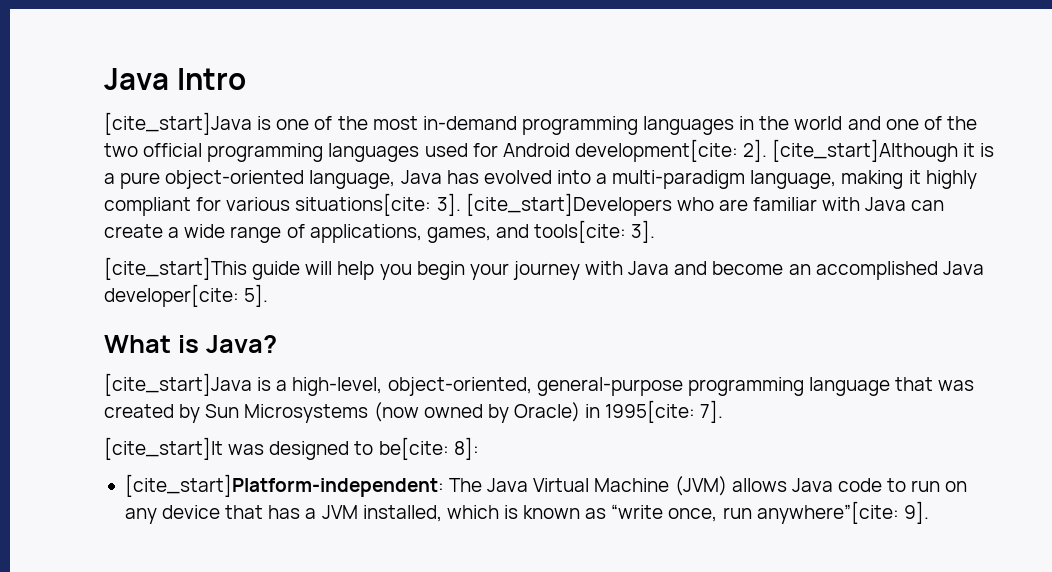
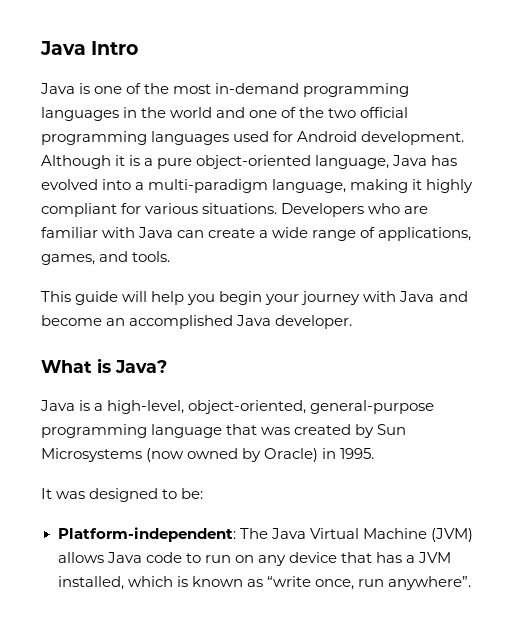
- [cite_start]Java is one of the most in-demand programming languages in the world and one of the two official programming languages used for Android development[cite: 2]. [cite_start]Although it is a pure object-oriented language, Java has evolved into a multi-paradigm language, making it highly compliant for various situations[cite: 3]. [cite_start]Developers who are familiar with Java can create a wide range of applications, games, and tools[cite: 3].
- [cite_start]This guide will help you begin your journey with Java and become an accomplished Java developer[cite: 5].
+ Java is one of the most in-demand programming languages in the world and one of the two official programming languages used for Android development. Although it is a pure object-oriented language, Java has evolved into a multi-paradigm language, making it highly compliant for various situations. Developers who are familiar with Java can create a wide range of applications, games, and tools.
+ This guide will help you begin your journey with Java and become an accomplished Java developer.
- [cite_start]Java is a high-level, object-oriented, general-purpose programming language that was created by Sun Microsystems (now owned by Oracle) in 1995[cite: 7].
- [cite_start]It was designed to be[cite: 8]:
- [cite_start]Platform-independent: The Java Virtual Machine (JVM) allows Java code to run on any device that has a JVM installed, which is known as “write once, run anywhere”[cite: 9].
+ Java is a high-level, object-oriented, general-purpose programming language that was created by Sun Microsystems (now owned by Oracle) in 1995.
+ It was designed to be:
+ Platform-independent: The Java Virtual Machine (JVM) allows Java code to run on any device that has a JVM installed, which is known as “write once, run anywhere”.

